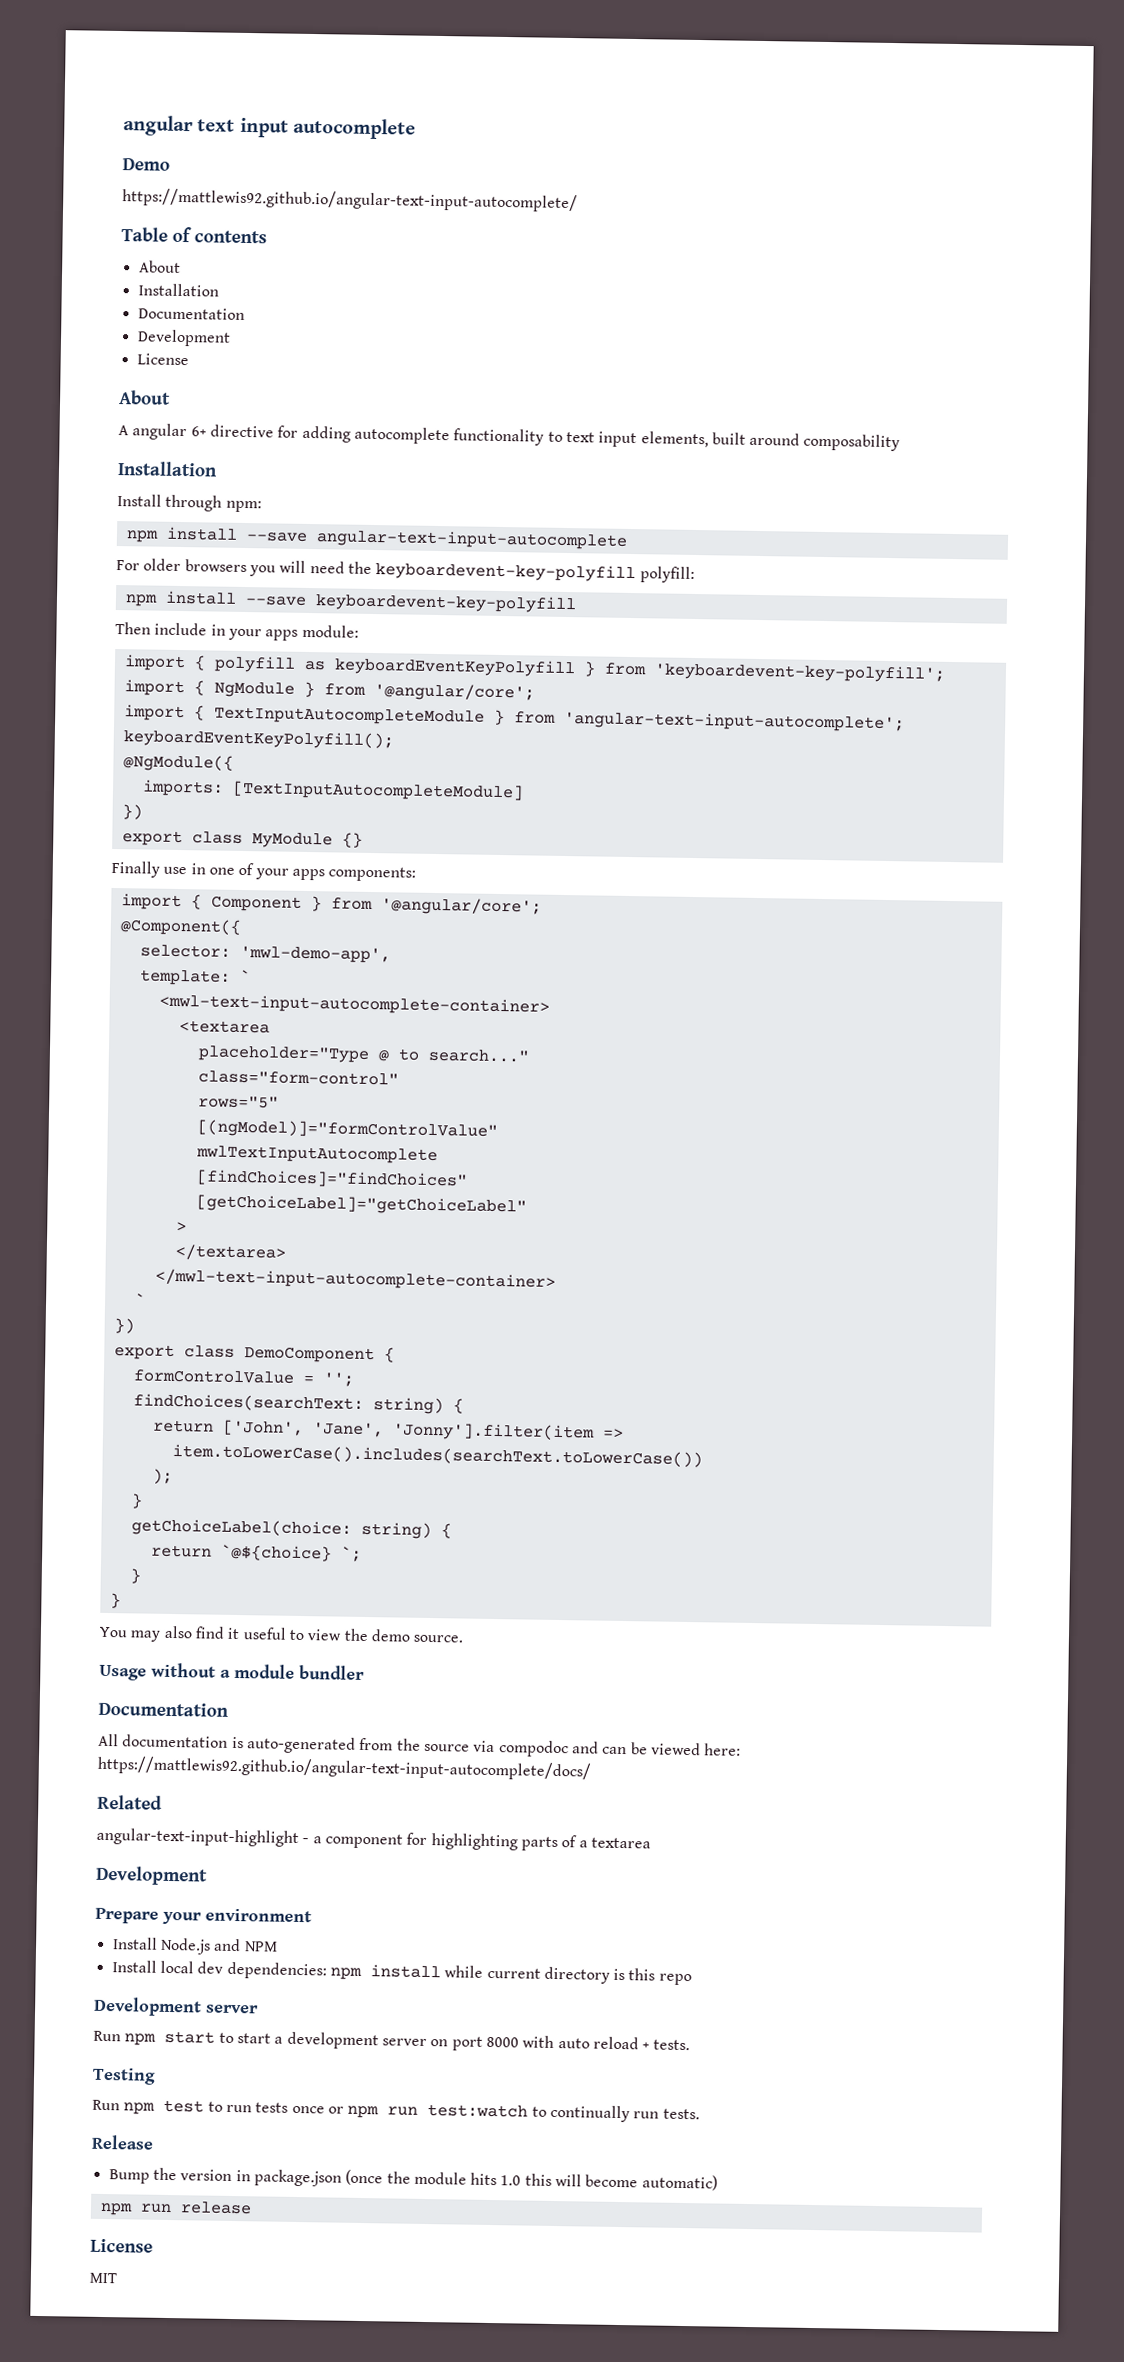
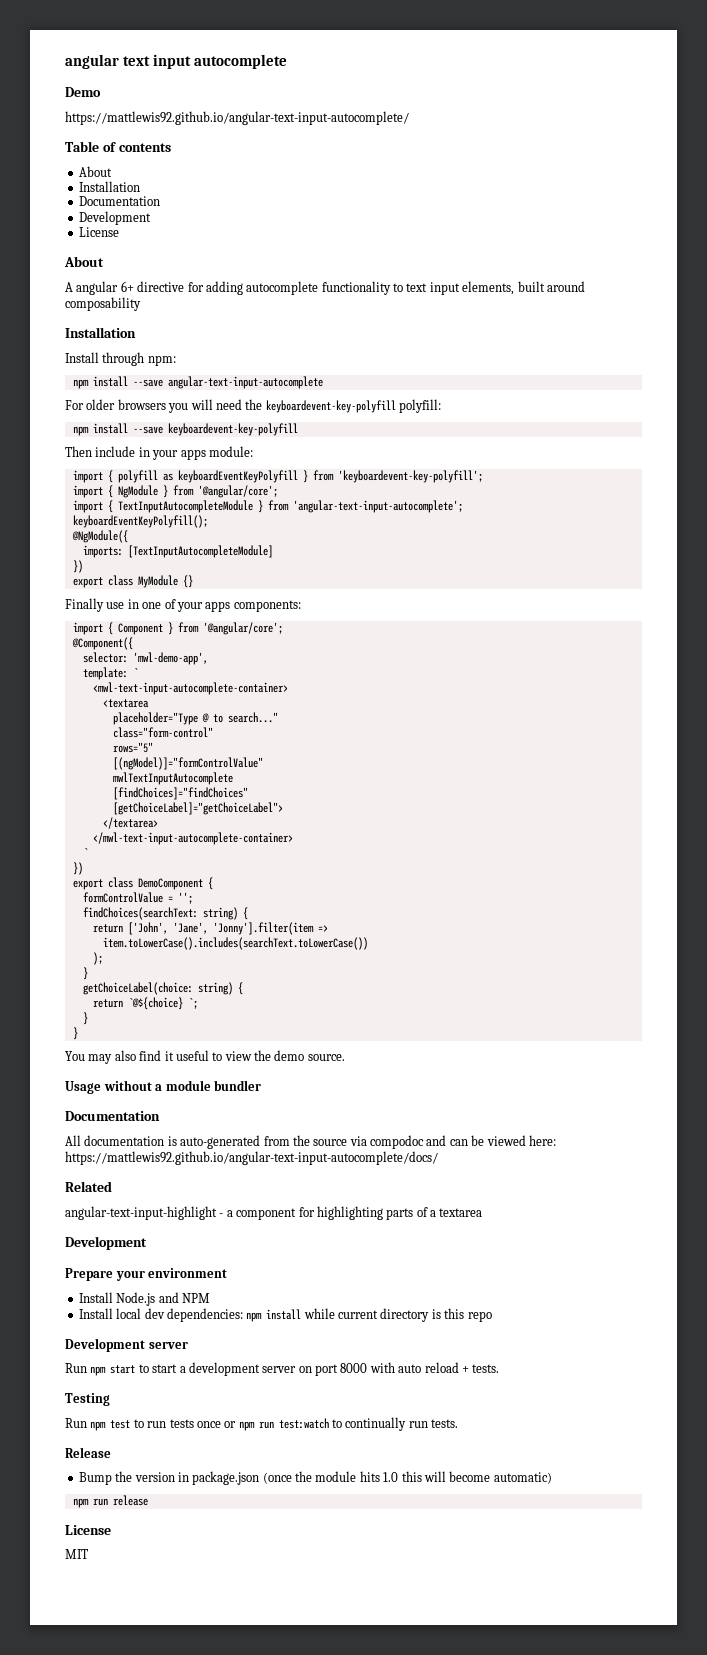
- [getChoiceLabel]="getChoiceLabel"
- >
+ [getChoiceLabel]="getChoiceLabel">

